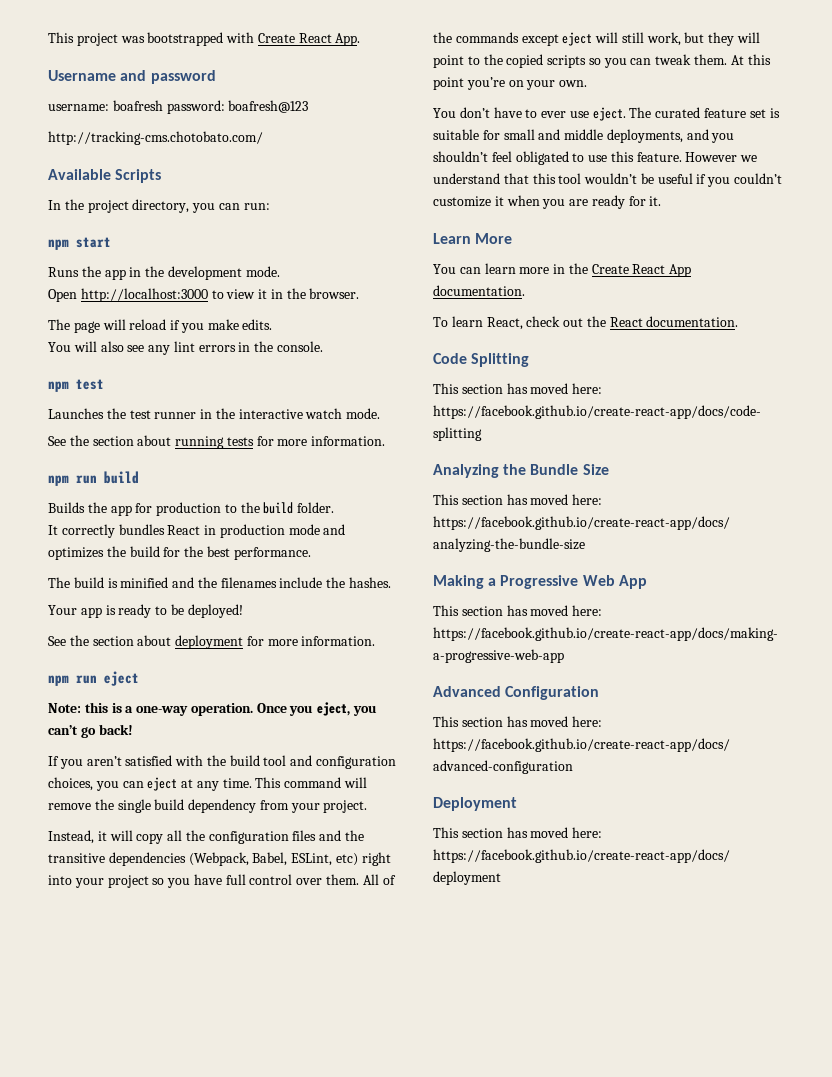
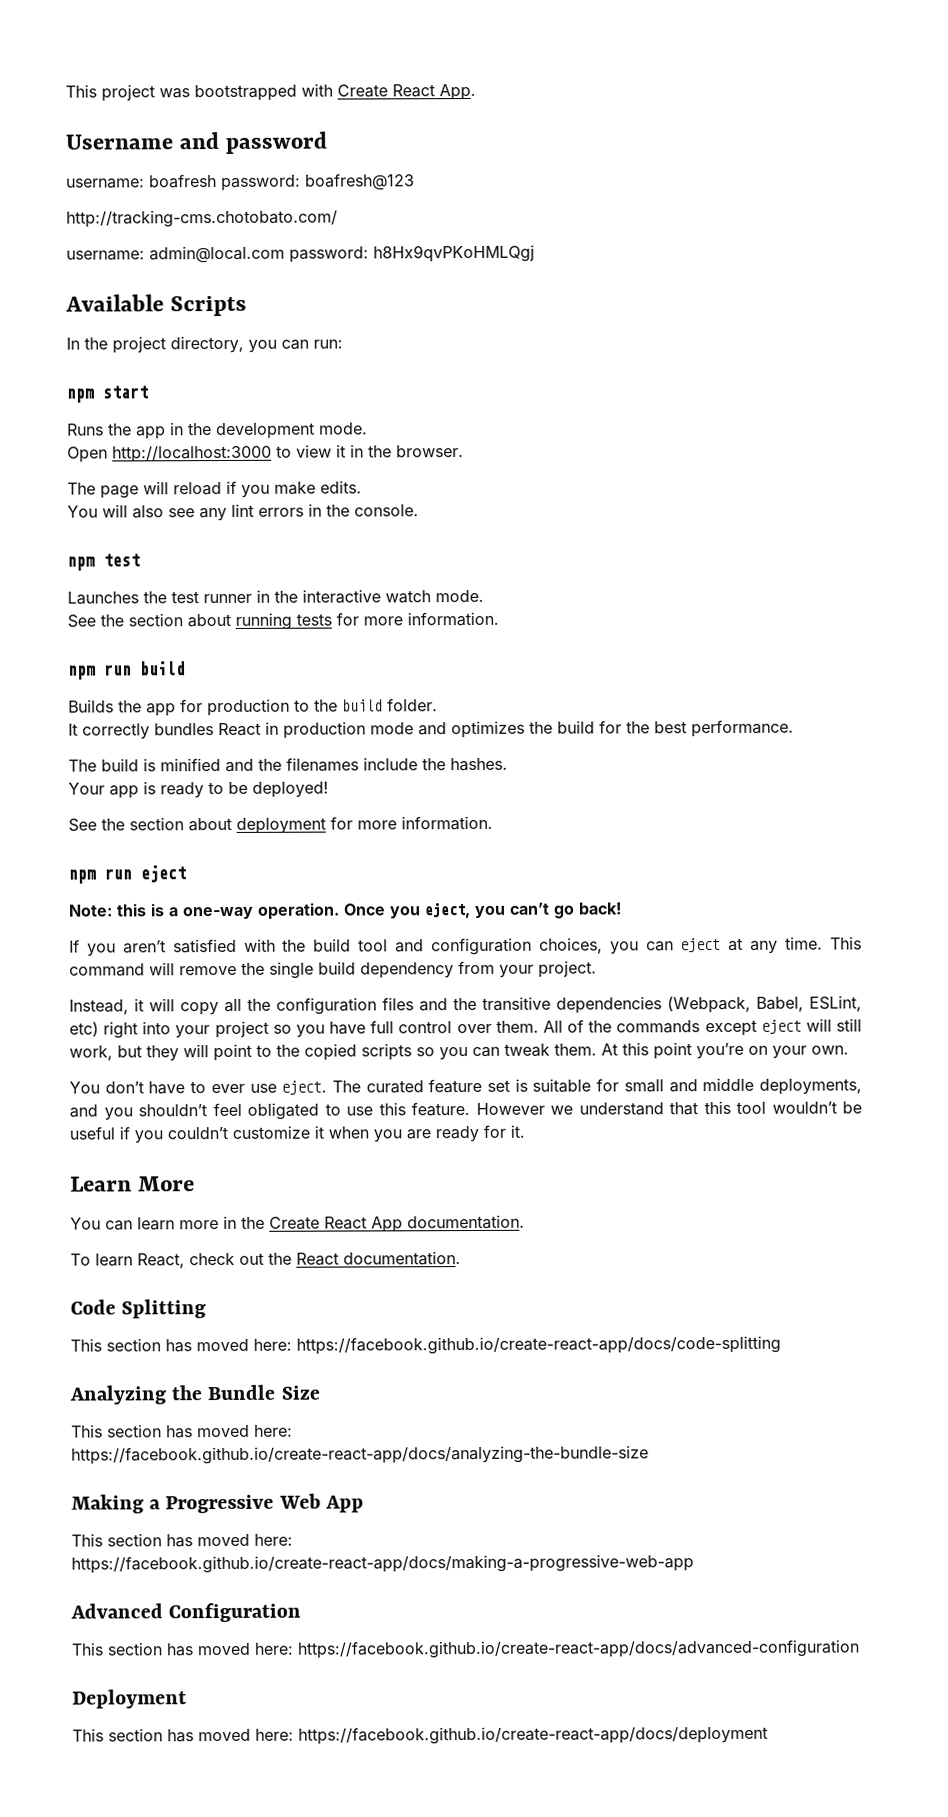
+ username: admin@local.com password: h8Hx9qvPKoHMLQgj

